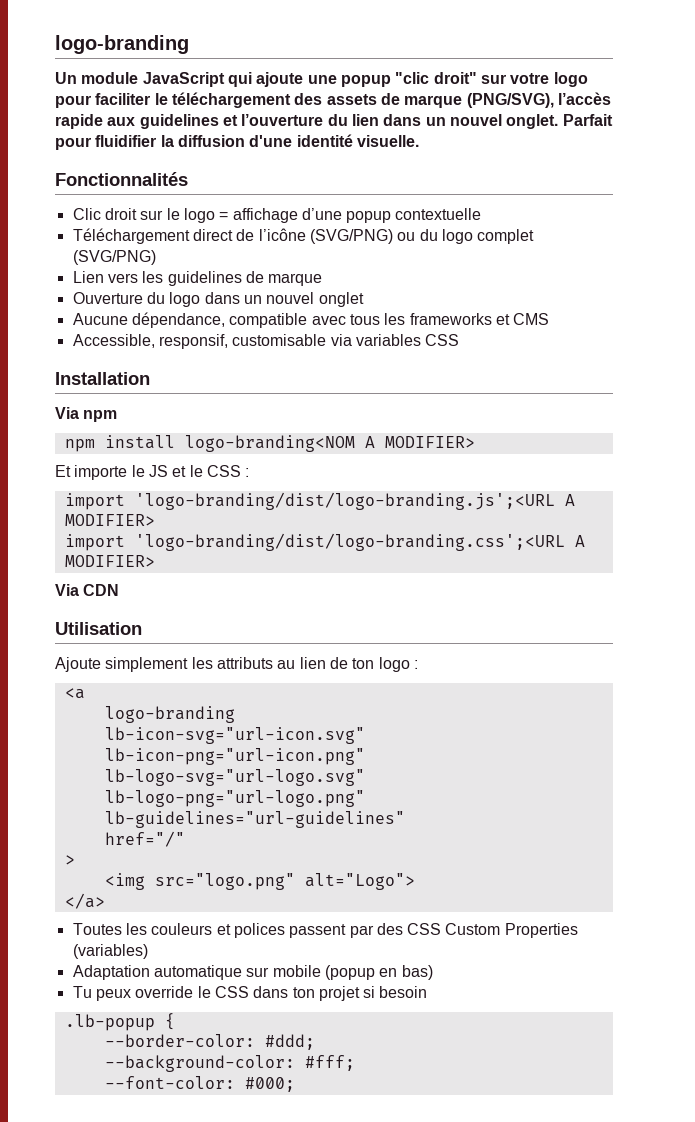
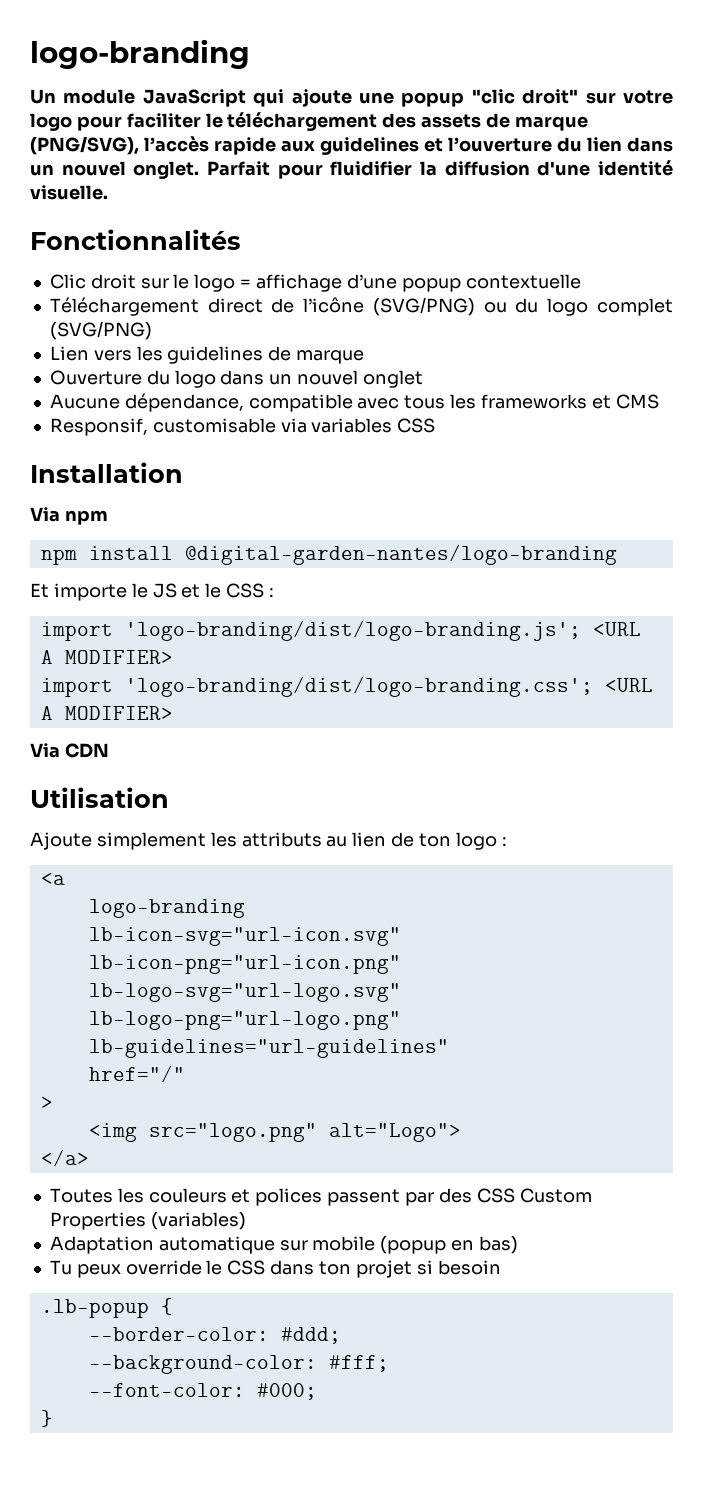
- Accessible, responsif, customisable via variables CSS
+ Responsif, customisable via variables CSS
- npm install logo-branding<NOM A MODIFIER>
+ npm install @digital-garden-nantes/logo-branding
- import 'logo-branding/dist/logo-branding.js';<URL A MODIFIER>
+ import 'logo-branding/dist/logo-branding.js'; <URL A MODIFIER>
- import 'logo-branding/dist/logo-branding.css';<URL A MODIFIER>
+ import 'logo-branding/dist/logo-branding.css'; <URL A MODIFIER>
+ }

